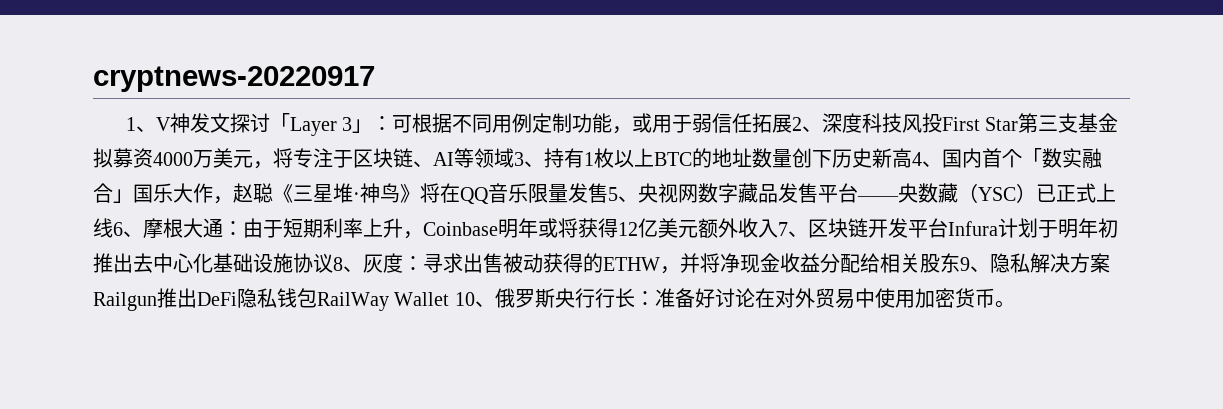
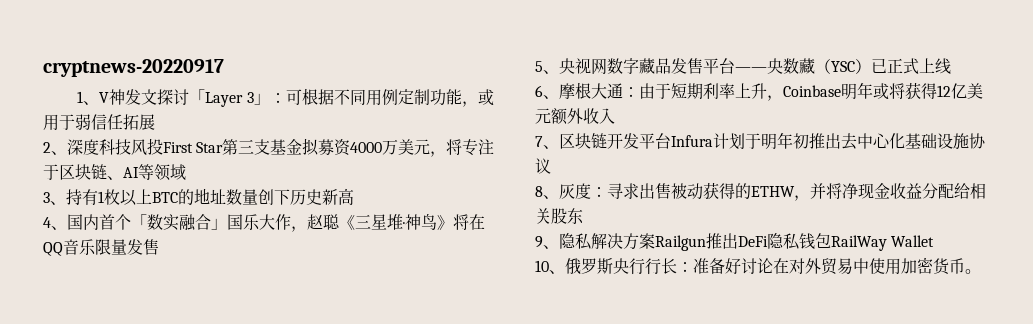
- 可根据不同用例定制功能，或用于弱信任拓展2、深度科技风投First Star第三支基金拟募资4000万美元，将专注于区块链、AI等领域3、持有1枚以上BTC的地址数量创下历史新高4、国内首个「数实融合」国乐大作，赵聪《三星堆·神鸟》将在QQ音乐限量发售5、央视网数字藏品发售平台——央数藏（YSC）已正式上线6、摩根大通：
+ 可根据不同用例定制功能，或用于弱信任拓展
+ 2、深度科技风投First Star第三支基金拟募资4000万美元，将专注于区块链、AI等领域
+ 3、持有1枚以上BTC的地址数量创下历史新高
+ 4、国内首个「数实融合」国乐大作，赵聪《三星堆·神鸟》将在QQ音乐限量发售
+ 5、央视网数字藏品发售平台——央数藏（YSC）已正式上线
+ 6、摩根大通：
- 由于短期利率上升，Coinbase明年或将获得12亿美元额外收入7、区块链开发平台Infura计划于明年初推出去中心化基础设施协议8、灰度：
+ 由于短期利率上升，Coinbase明年或将获得12亿美元额外收入
+ 7、区块链开发平台Infura计划于明年初推出去中心化基础设施协议
+ 8、灰度：
- 寻求出售被动获得的ETHW，并将净现金收益分配给相关股东9、隐私解决方案Railgun推出DeFi隐私钱包RailWay Wallet 10、俄罗斯央行行长：
+ 寻求出售被动获得的ETHW，并将净现金收益分配给相关股东
+ 9、隐私解决方案Railgun推出DeFi隐私钱包RailWay Wallet
+ 10、俄罗斯央行行长：

